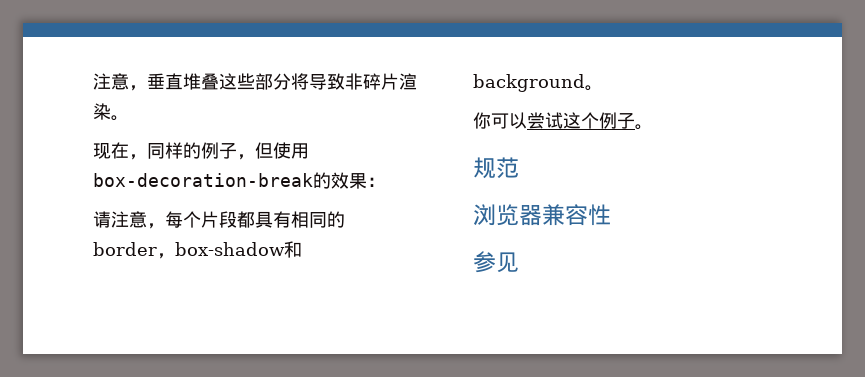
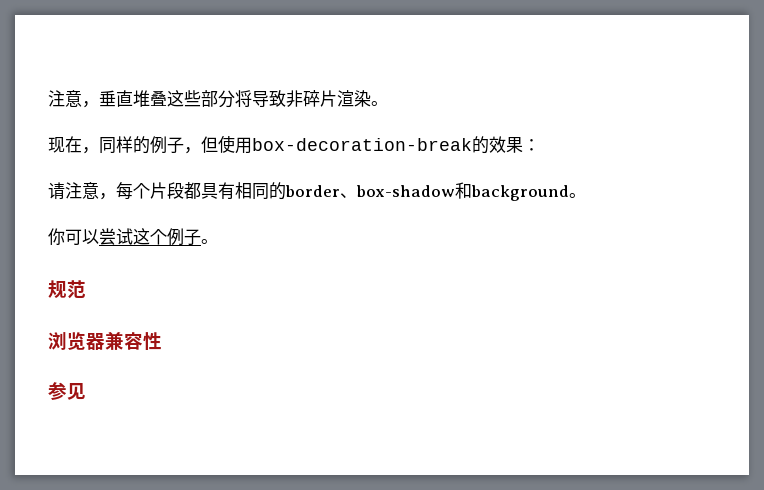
- 请注意，每个片段都具有相同的border，box-shadow和background。
+ 请注意，每个片段都具有相同的border、box-shadow和background。

